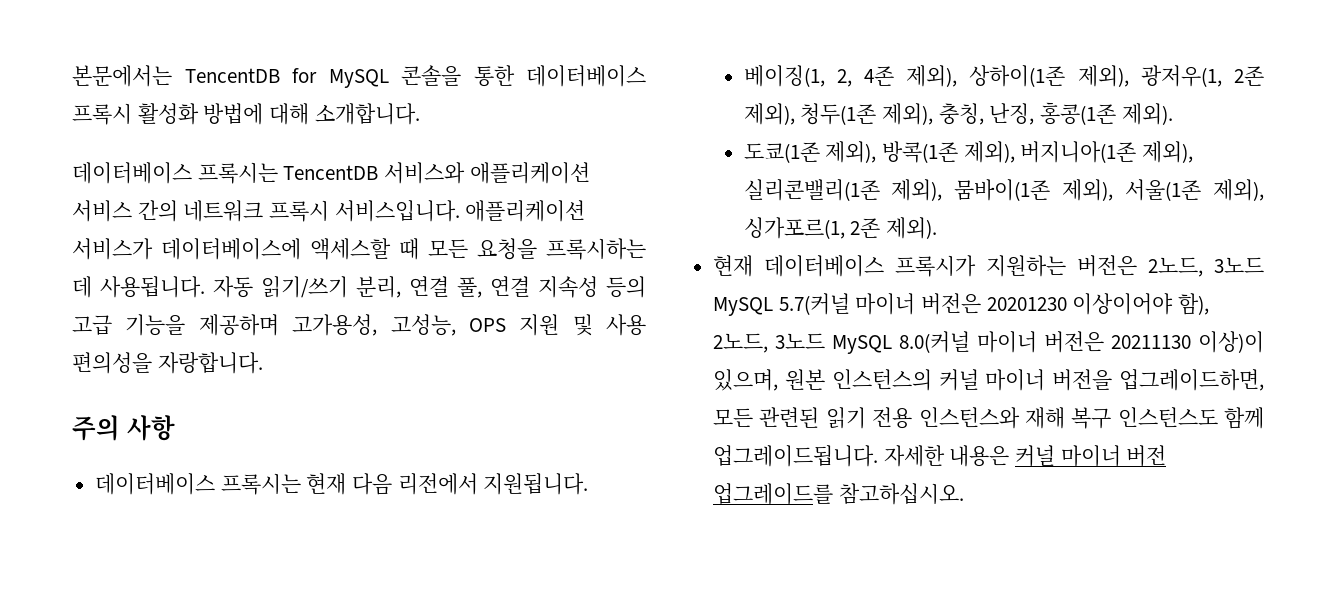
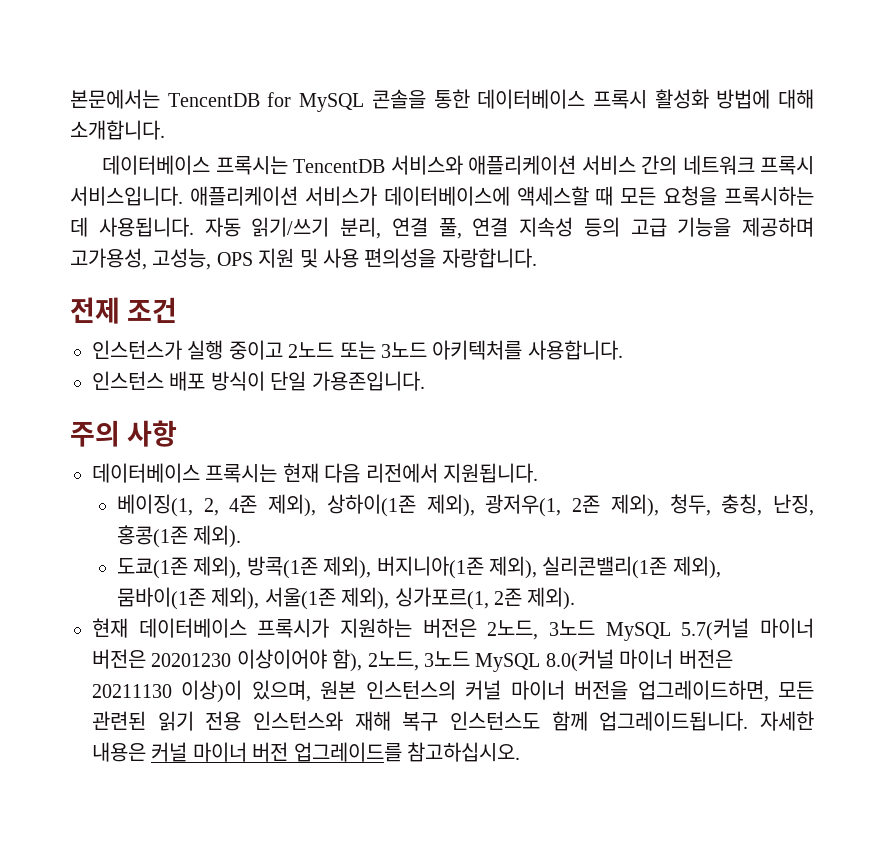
+ 전제 조건
+ 인스턴스가 실행 중이고 2노드 또는 3노드 아키텍처를 사용합니다.
+ 인스턴스 배포 방식이 단일 가용존입니다.
- 베이징(1, 2, 4존 제외), 상하이(1존 제외), 광저우(1, 2존 제외), 청두(1존 제외), 충칭, 난징, 홍콩(1존 제외).
+ 베이징(1, 2, 4존 제외), 상하이(1존 제외), 광저우(1, 2존 제외), 청두, 충칭, 난징, 홍콩(1존 제외).

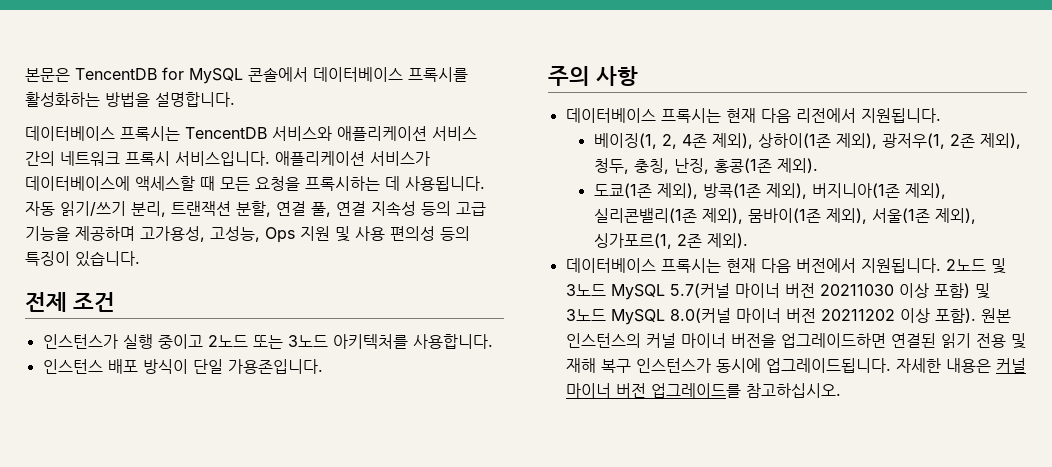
- 본문에서는 TencentDB for MySQL 콘솔을 통한 데이터베이스 프록시 활성화 방법에 대해 소개합니다.
+ 본문은 TencentDB for MySQL 콘솔에서 데이터베이스 프록시를 활성화하는 방법을 설명합니다.
- 자동 읽기/쓰기 분리, 연결 풀, 연결 지속성 등의 고급 기능을 제공하며 고가용성, 고성능, OPS 지원 및 사용 편의성을 자랑합니다.
+ 자동 읽기/쓰기 분리, 트랜잭션 분할, 연결 풀, 연결 지속성 등의 고급 기능을 제공하며 고가용성, 고성능, Ops 지원 및 사용 편의성 등의 특징이 있습니다.
- 현재 데이터베이스 프록시가 지원하는 버전은 2노드, 3노드 MySQL 5.7(커널 마이너 버전은 20201230 이상이어야 함), 2노드, 3노드 MySQL 8.0(커널 마이너 버전은 20211130 이상)이 있으며, 원본 인스턴스의 커널 마이너 버전을 업그레이드하면, 모든 관련된 읽기 전용 인스턴스와 재해 복구 인스턴스도 함께 업그레이드됩니다.
+ 데이터베이스 프록시는 현재 다음 버전에서 지원됩니다. 2노드 및 3노드 MySQL 5.7(커널 마이너 버전 20211030 이상 포함) 및 3노드 MySQL 8.0(커널 마이너 버전 20211202 이상 포함). 원본 인스턴스의 커널 마이너 버전을 업그레이드하면 연결된 읽기 전용 및 재해 복구 인스턴스가 동시에 업그레이드됩니다.

